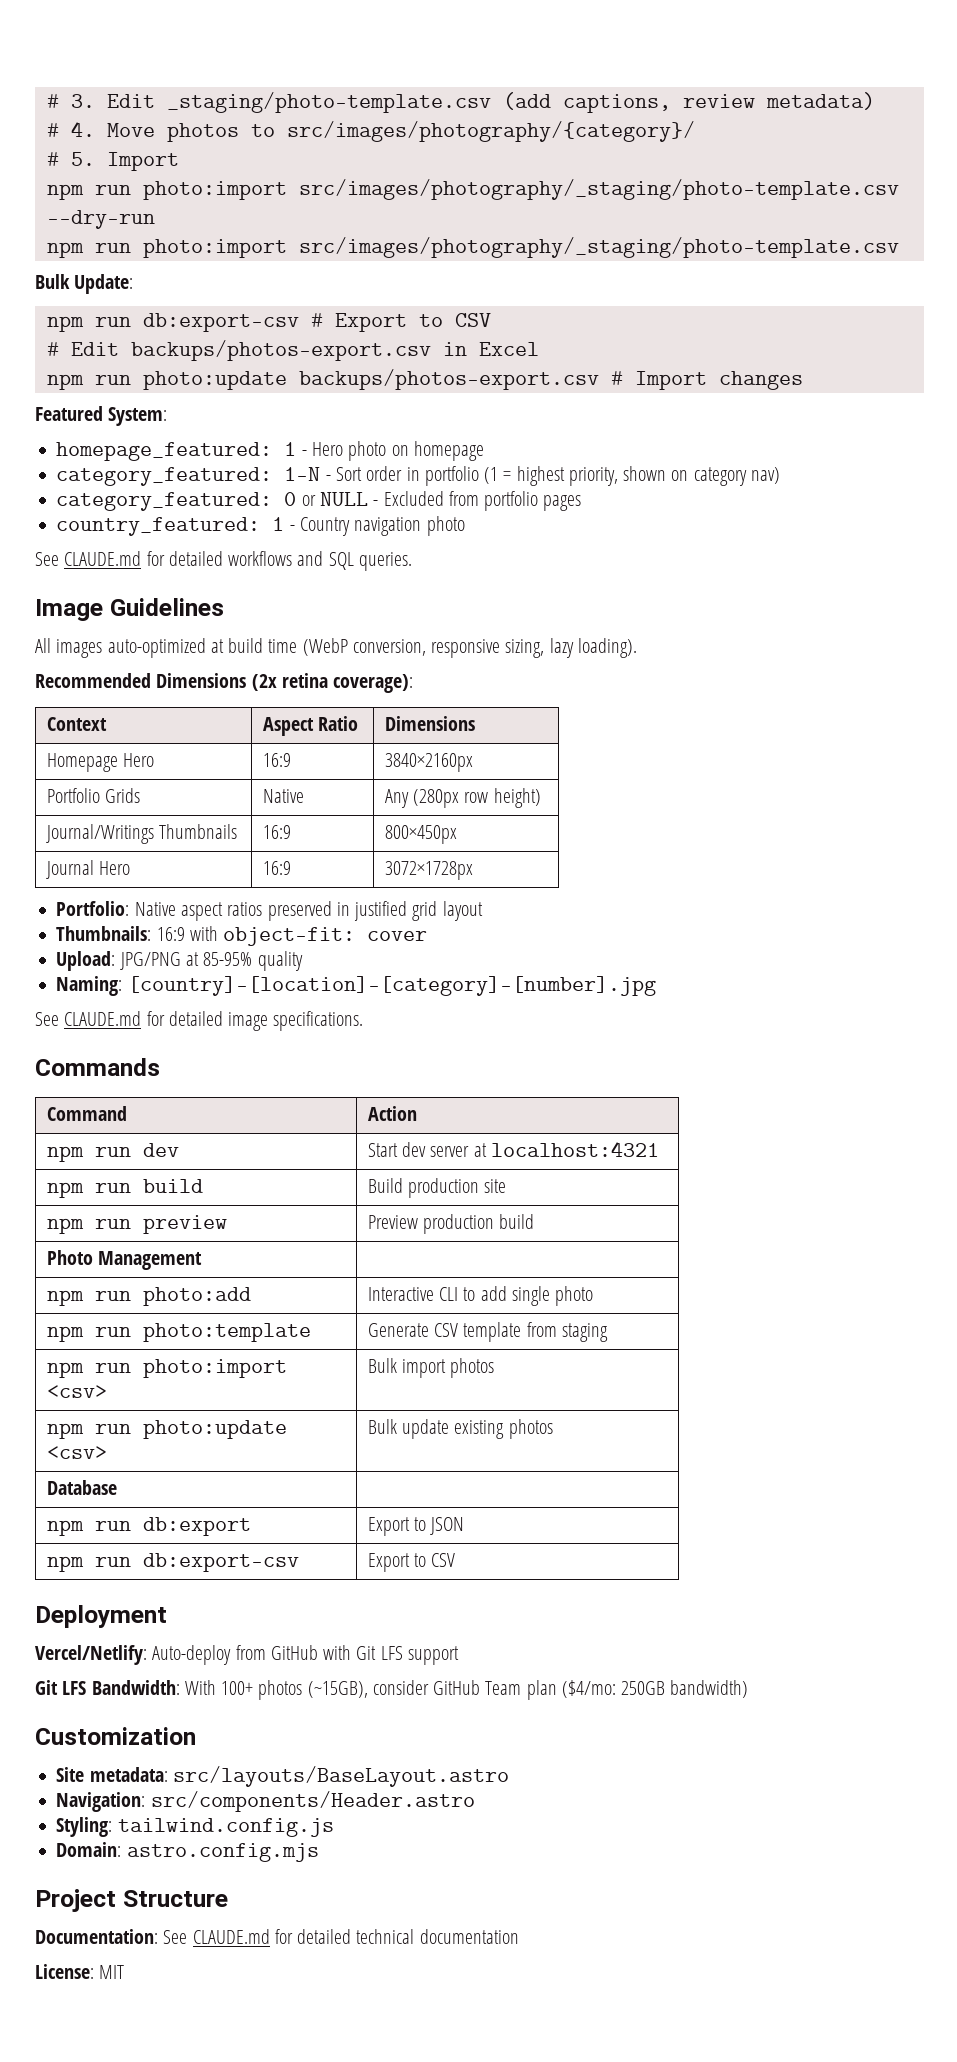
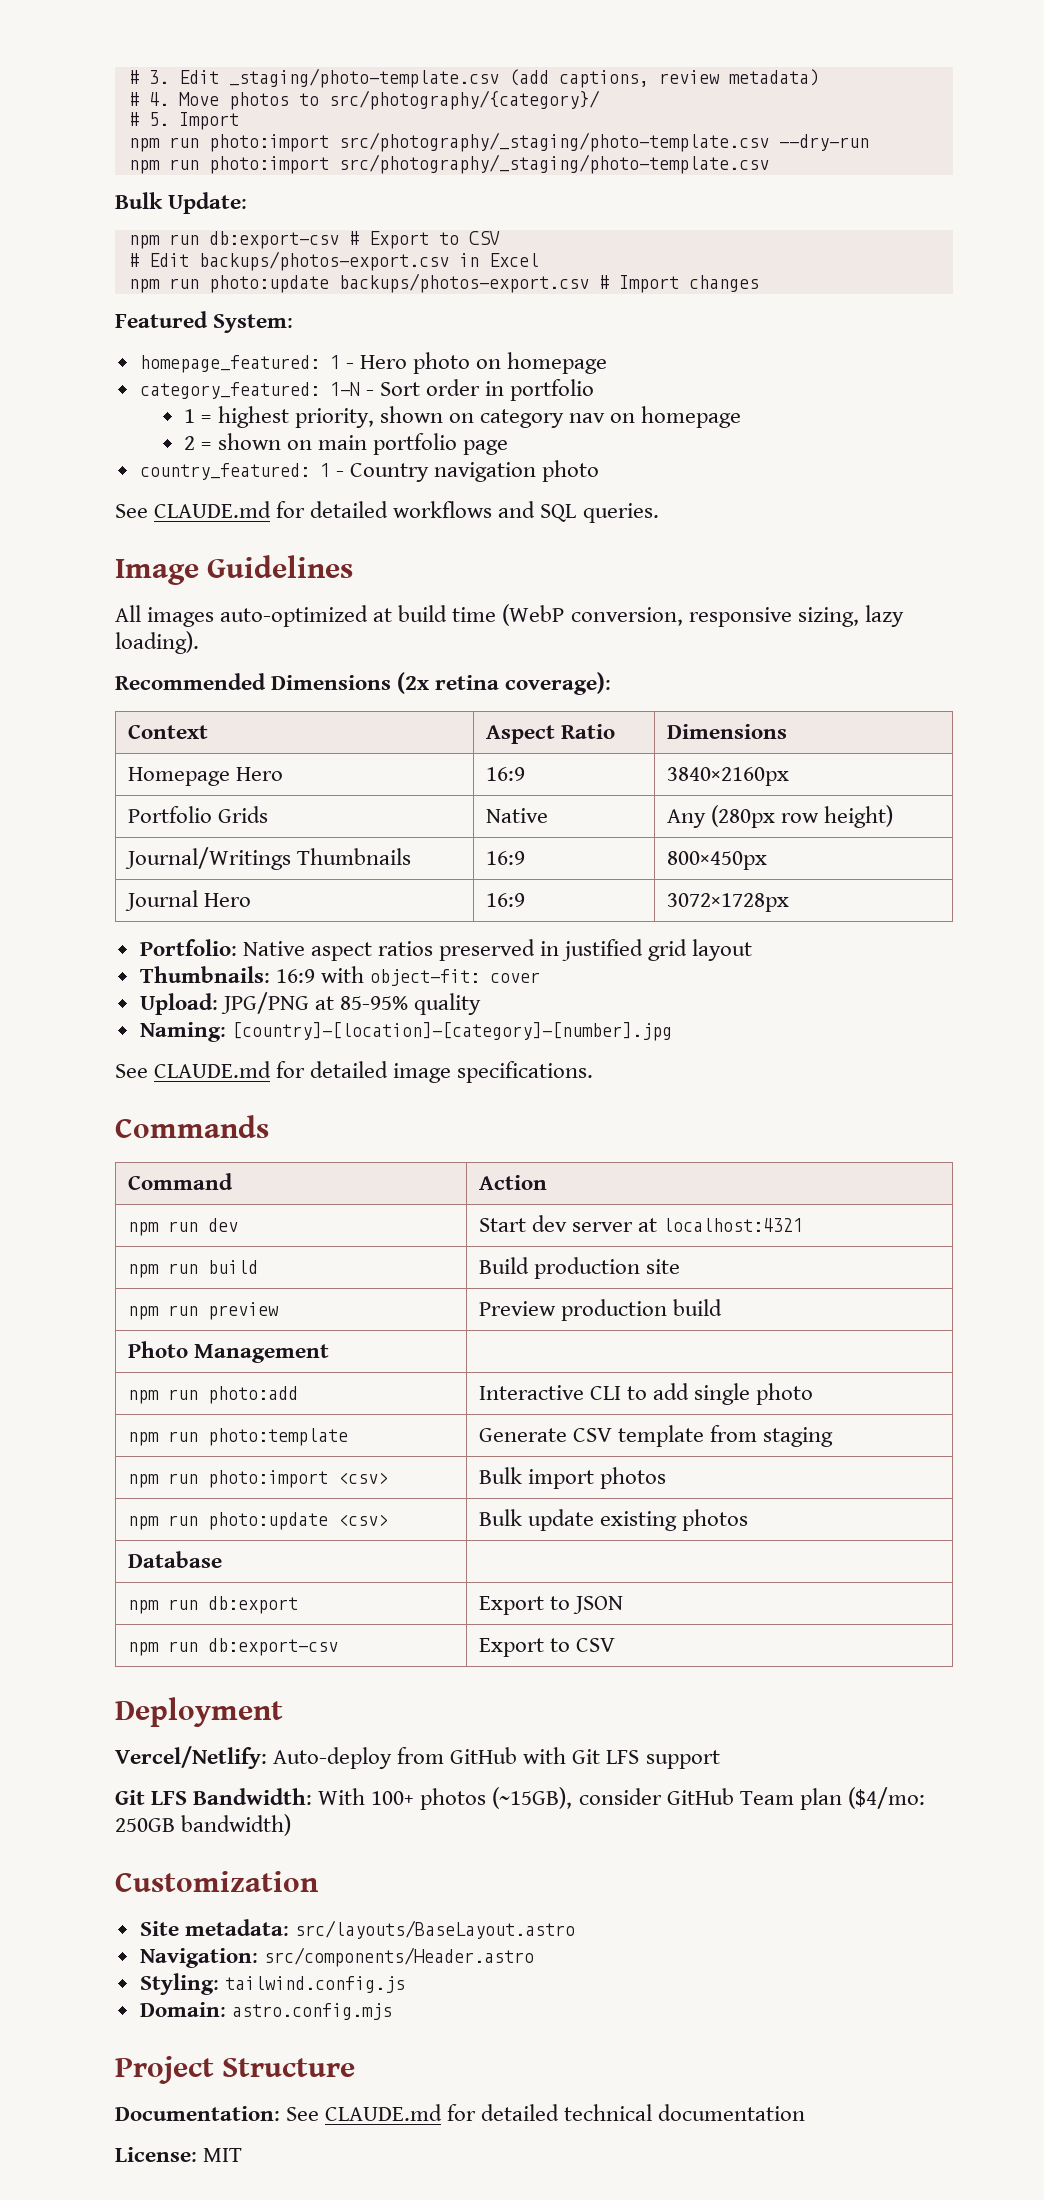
- # 4. Move photos to src/images/photography/{category}/
+ # 4. Move photos to src/photography/{category}/
- npm run photo:import src/images/photography/_staging/photo-template.csv --dry-run
- npm run photo:import src/images/photography/_staging/photo-template.csv
+ npm run photo:import src/photography/_staging/photo-template.csv --dry-run
+ npm run photo:import src/photography/_staging/photo-template.csv
- category_featured: 1-N - Sort order in portfolio (1 = highest priority, shown on category nav)
- category_featured: 0 or NULL - Excluded from portfolio pages
+ category_featured: 1-N - Sort order in portfolio
+ 1 = highest priority, shown on category nav on homepage
+ 2 = shown on main portfolio page

